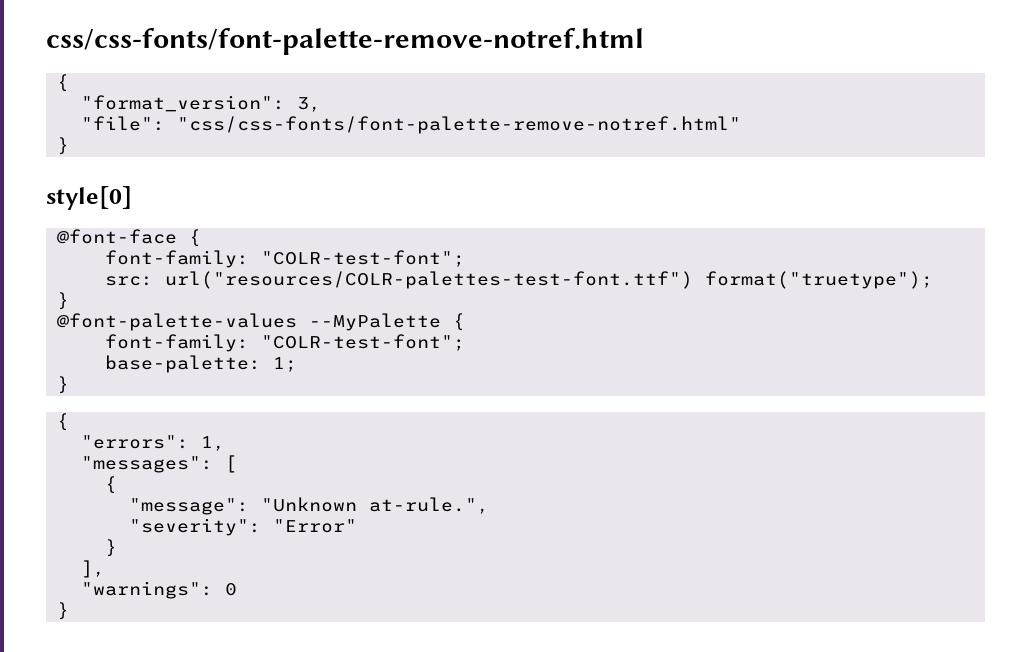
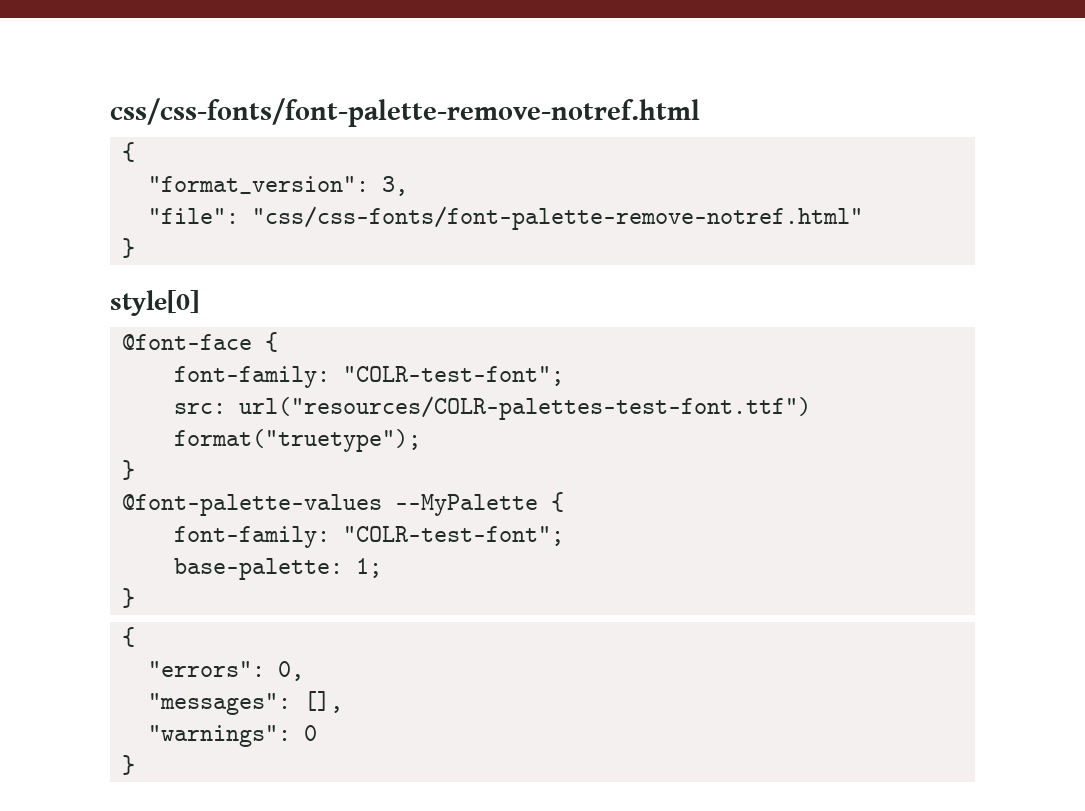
- "errors": 1,
+ "errors": 0,
- "messages": [
- {
- "message": "Unknown at-rule.",
- "severity": "Error"
- }
- ],
+ "messages": [],

